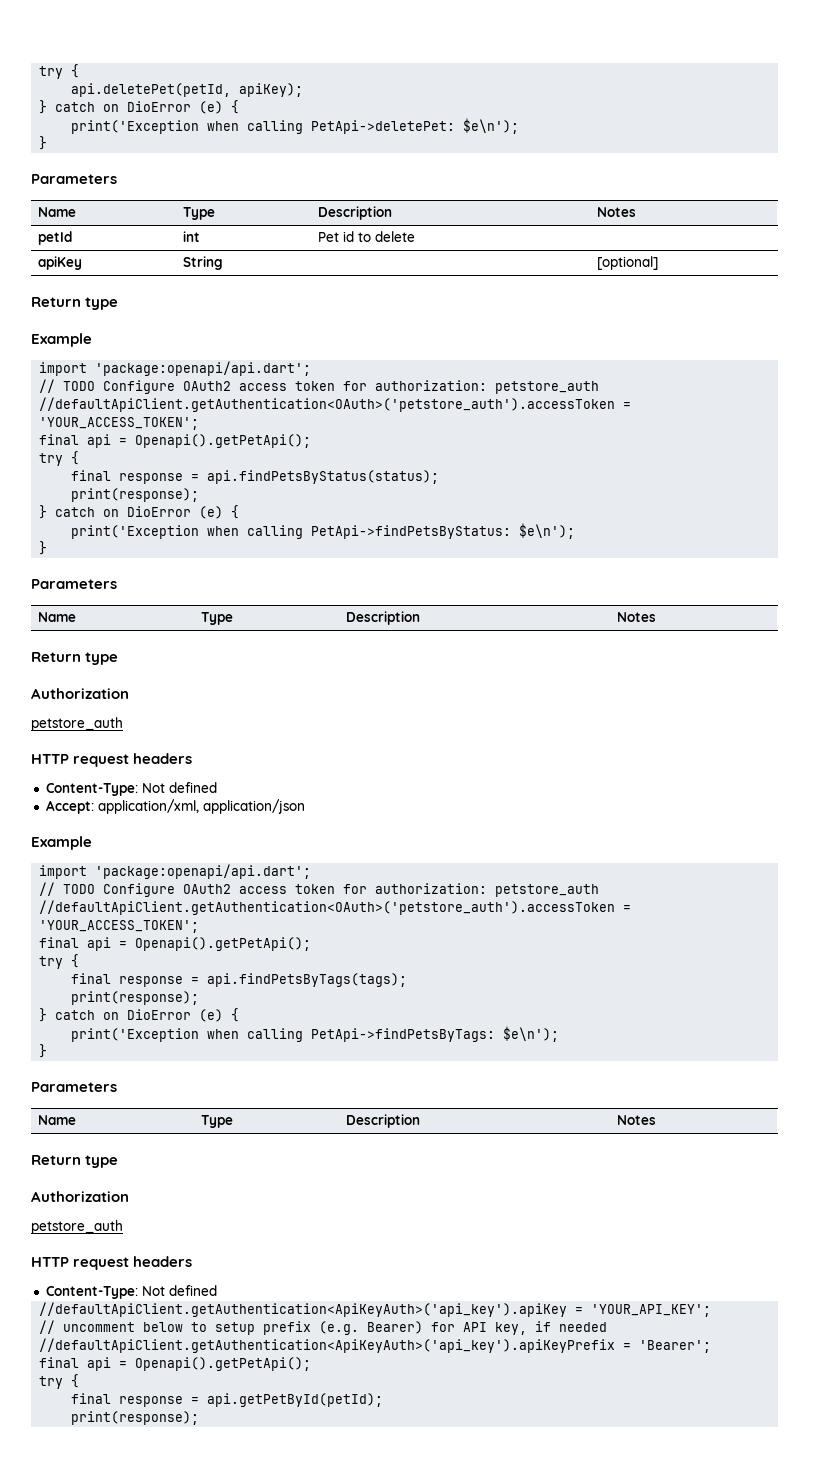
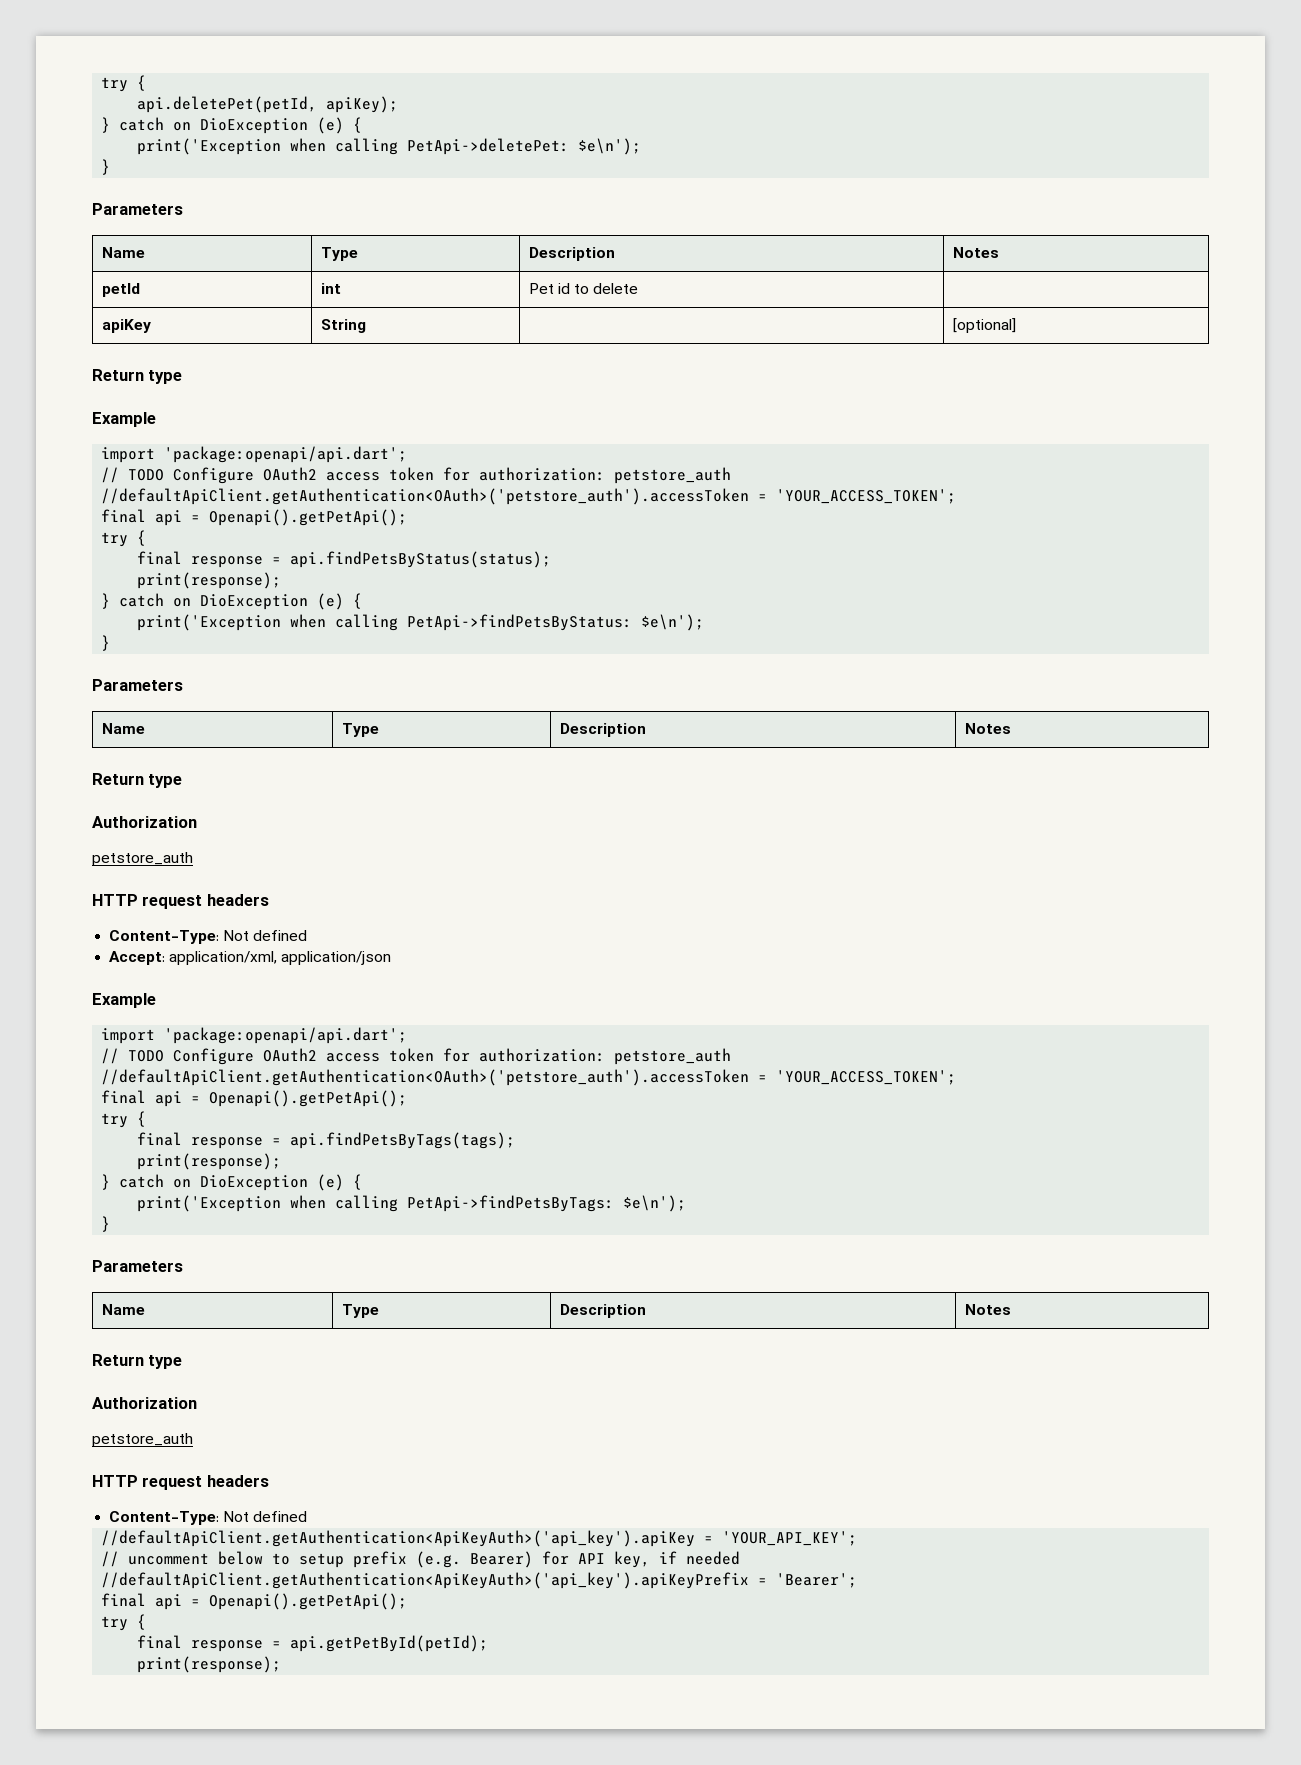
  api.deletePet(petId, apiKey);
- } catch on DioError (e) {
+ } catch on DioException (e) {
  final response = api.findPetsByStatus(status);
  print(response);
- } catch on DioError (e) {
+ } catch on DioException (e) {
  final response = api.findPetsByTags(tags);
  print(response);
- } catch on DioError (e) {
+ } catch on DioException (e) {

